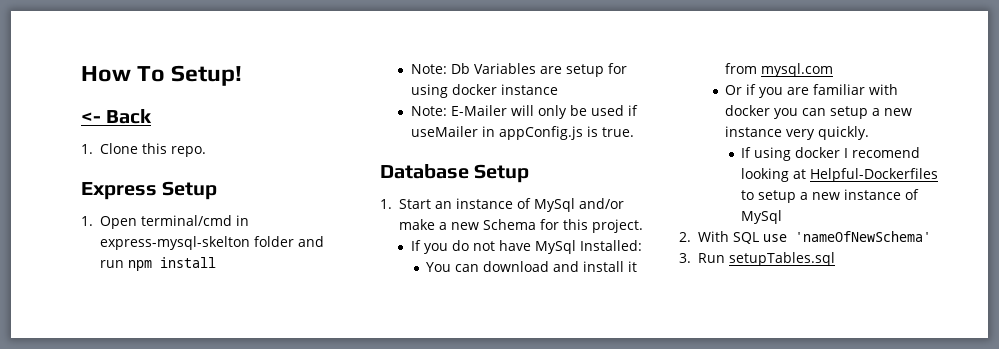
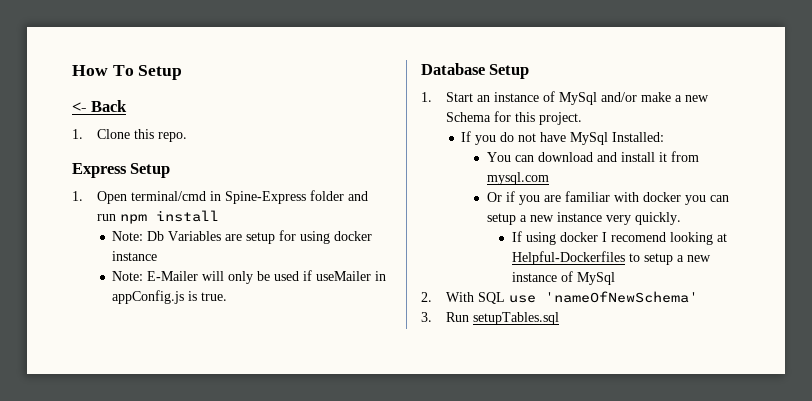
- How To Setup!
+ How To Setup
- 1. Open terminal/cmd in express-mysql-skelton folder and run npm install
+ 1. Open terminal/cmd in Spine-Express folder and run npm install

